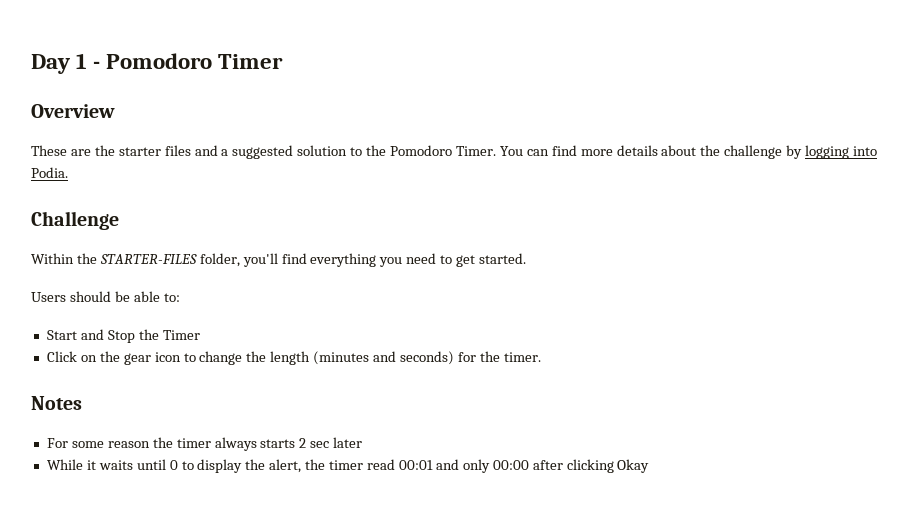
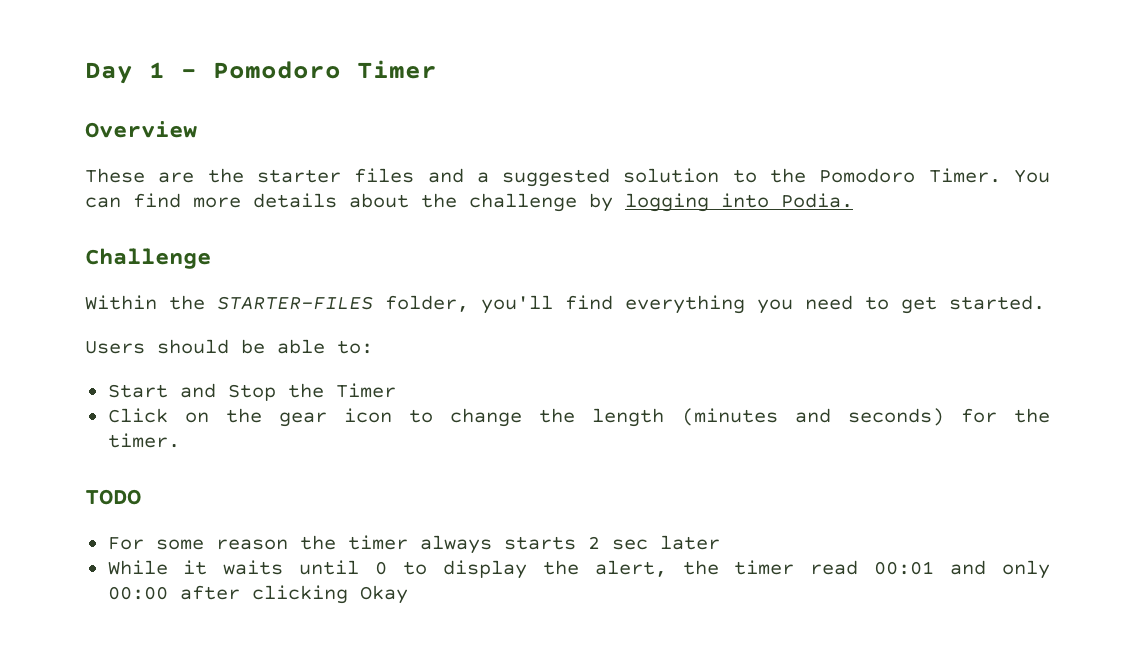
- Notes
+ TODO

